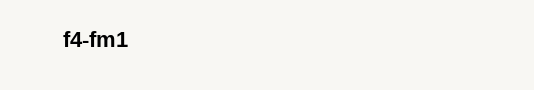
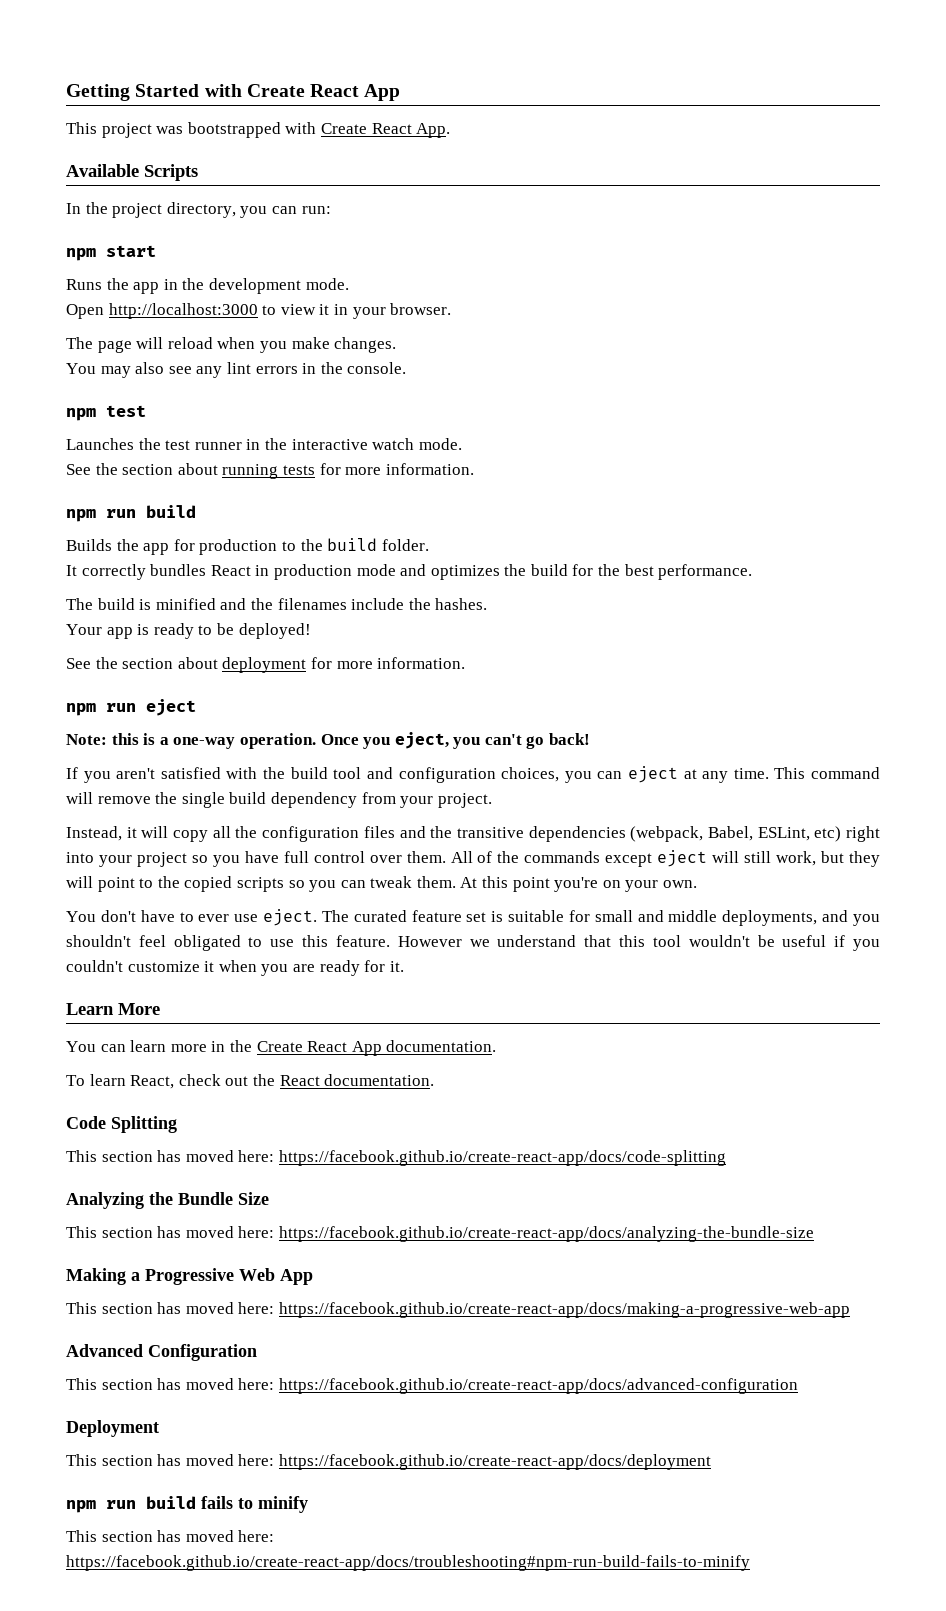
- f4-fm1
+ Getting Started with Create React App
+ This project was bootstrapped with Create React App.
+ Available Scripts
+ In the project directory, you can run:
+ npm start
+ Runs the app in the development mode.
+ Open http://localhost:3000 to view it in your browser.
+ The page will reload when you make changes.
+ You may also see any lint errors in the console.
+ npm test
+ Launches the test runner in the interactive watch mode.
+ See the section about running tests for more information.
+ npm run build
+ Builds the app for production to the build folder.
+ It correctly bundles React in production mode and optimizes the build for the best performance.
+ The build is minified and the filenames include the hashes.
+ Your app is ready to be deployed!
+ See the section about deployment for more information.
+ npm run eject
+ Note: this is a one-way operation. Once you eject, you can't go back!
+ If you aren't satisfied with the build tool and configuration choices, you can eject at any time. This command will remove the single build dependency from your project.
+ Instead, it will copy all the configuration files and the transitive dependencies (webpack, Babel, ESLint, etc) right into your project so you have full control over them. All of the commands except eject will still work, but they will point to the copied scripts so you can tweak them. At this point you're on your own.
+ You don't have to ever use eject. The curated feature set is suitable for small and middle deployments, and you shouldn't feel obligated to use this feature. However we understand that this tool wouldn't be useful if you couldn't customize it when you are ready for it.
+ Learn More
+ You can learn more in the Create React App documentation.
+ To learn React, check out the React documentation.
+ Code Splitting
+ This section has moved here: https://facebook.github.io/create-react-app/docs/code-splitting
+ Analyzing the Bundle Size
+ This section has moved here: https://facebook.github.io/create-react-app/docs/analyzing-the-bundle-size
+ Making a Progressive Web App
+ This section has moved here: https://facebook.github.io/create-react-app/docs/making-a-progressive-web-app
+ Advanced Configuration
+ This section has moved here: https://facebook.github.io/create-react-app/docs/advanced-configuration
+ Deployment
+ This section has moved here: https://facebook.github.io/create-react-app/docs/deployment
+ npm run build fails to minify
+ This section has moved here: https://facebook.github.io/create-react-app/docs/troubleshooting#npm-run-build-fails-to-minify

